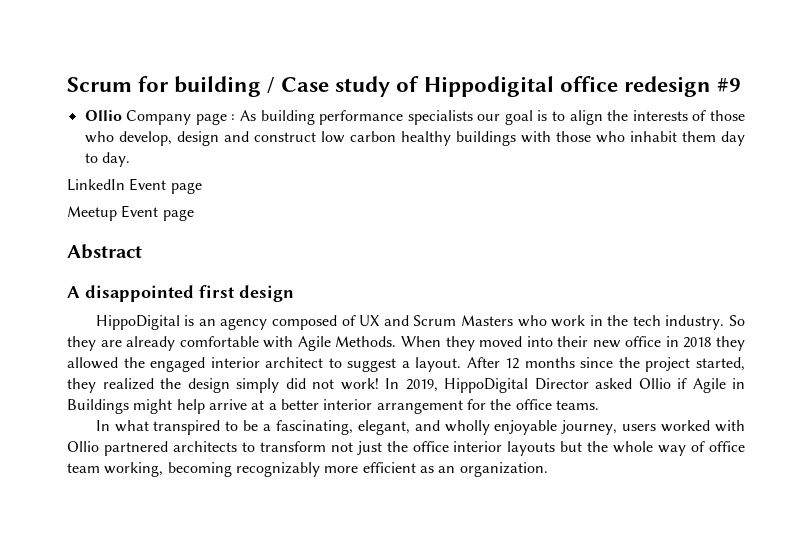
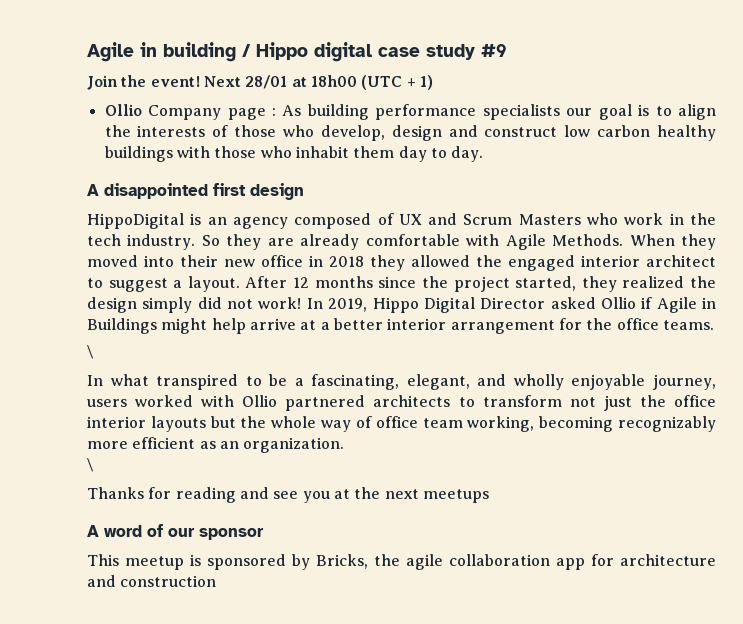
- Scrum for building / Case study of Hippodigital office redesign #9
+ Agile in building / Hippo digital case study #9
+ Join the event! Next 28/01 at 18h00 (UTC + 1)
- LinkedIn Event page
- Meetup Event page
- Abstract
- In 2019, HippoDigital Director asked Ollio if Agile in Buildings might help arrive at a better interior arrangement for the office teams.
+ In 2019, Hippo Digital Director asked Ollio if Agile in Buildings might help arrive at a better interior arrangement for the office teams.
+ \
  In what transpired to be a fascinating, elegant, and wholly enjoyable journey, users worked with Ollio partnered architects to transform not just the office interior layouts but the whole way of office team working, becoming recognizably more efficient as an organization.
+ \
+ Thanks for reading and see you at the next meetups
+ A word of our sponsor
+ This meetup is sponsored by Bricks, the agile collaboration app for architecture and construction

